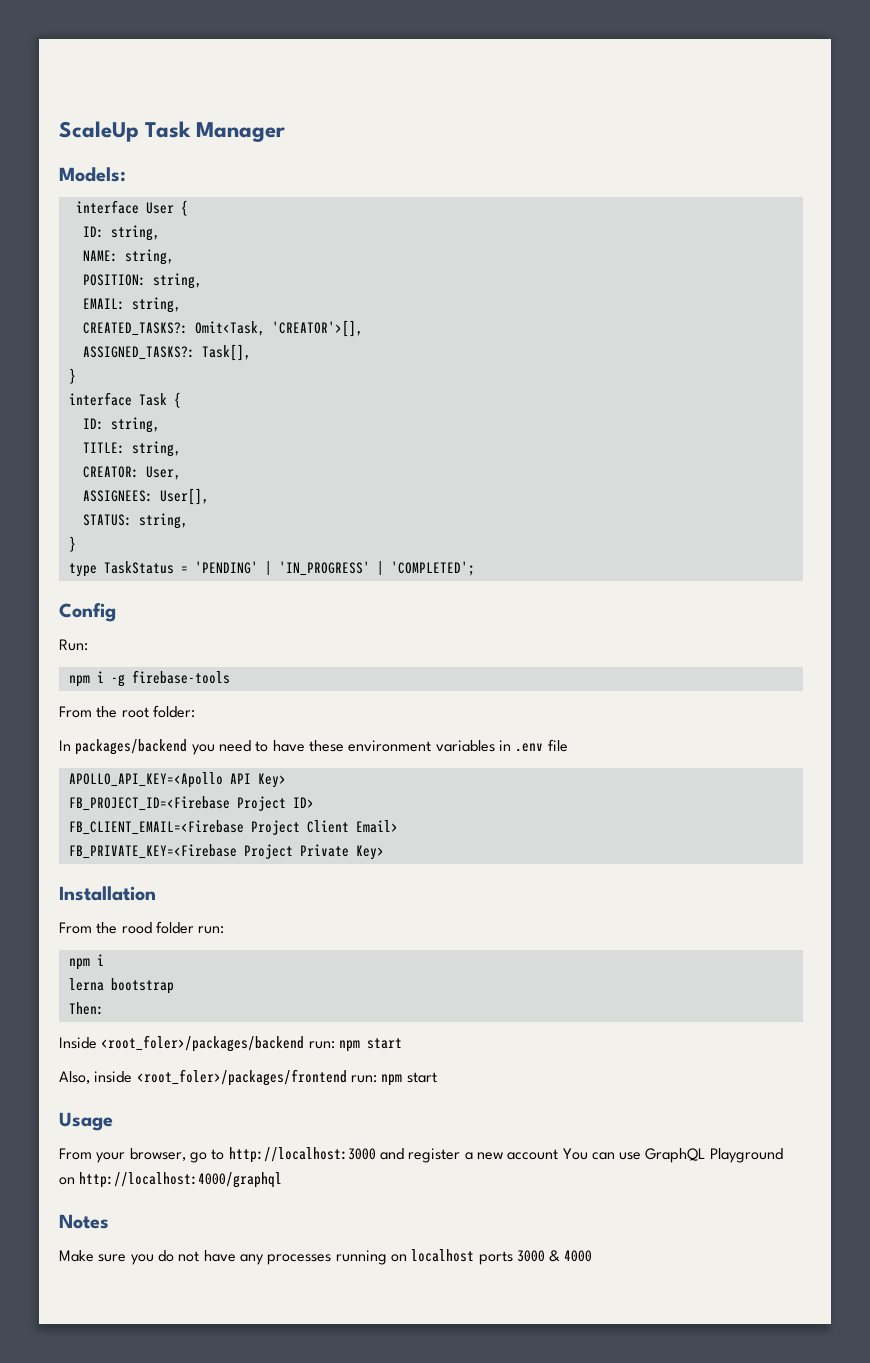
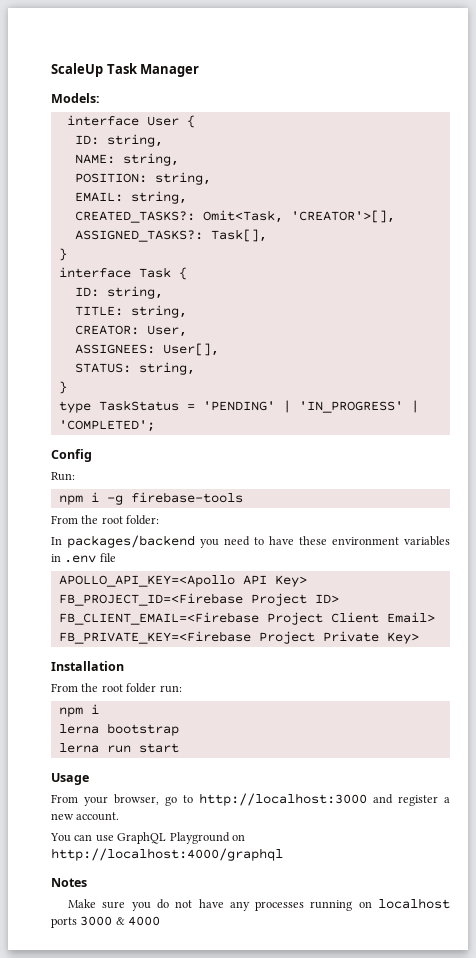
- From the rood folder run:
+ From the root folder run:
- Then:
- Inside <root_foler>/packages/backend run: npm start
- Also, inside <root_foler>/packages/frontend run: npm start
+ lerna run start
- From your browser, go to http://localhost:3000 and register a new account You can use GraphQL Playground on http://localhost:4000/graphql
+ From your browser, go to http://localhost:3000 and register a new account.
+ You can use GraphQL Playground on http://localhost:4000/graphql

